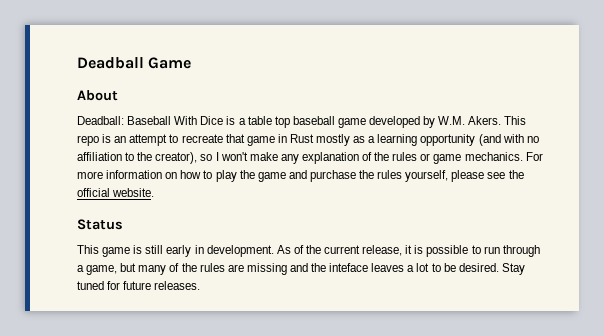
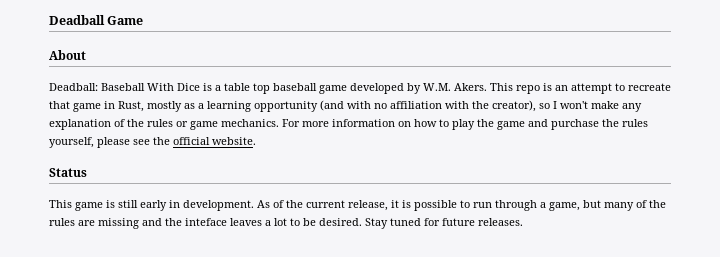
- This repo is an attempt to recreate that game in Rust mostly as a learning opportunity (and with no affiliation to the creator), so I won't make any explanation of the rules or game mechanics.
+ This repo is an attempt to recreate that game in Rust, mostly as a learning opportunity (and with no affiliation with the creator), so I won't make any explanation of the rules or game mechanics.

